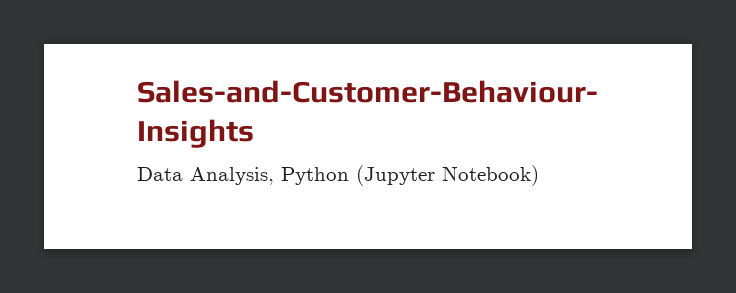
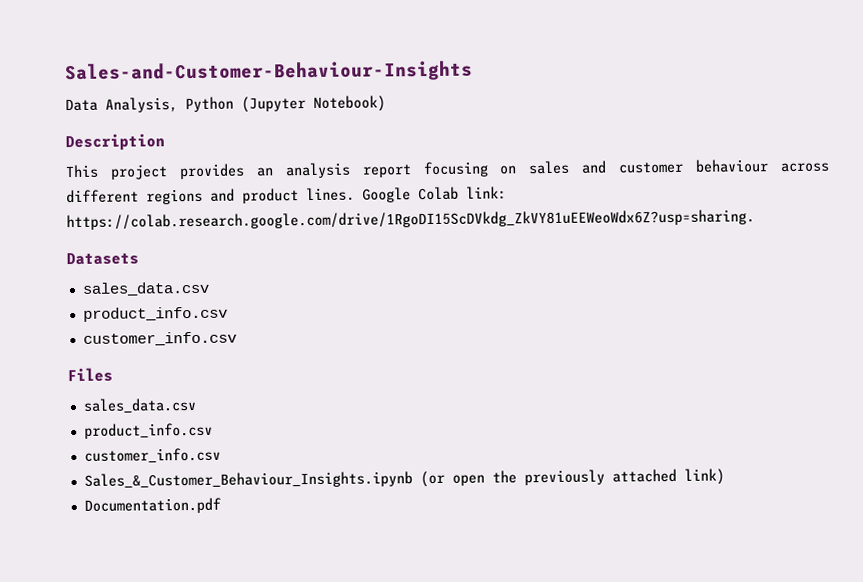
+ Description
+ This project provides an analysis report focusing on sales and customer behaviour across different regions and product lines. Google Colab link: https://colab.research.google.com/drive/1RgoDI15ScDVkdg_ZkVY81uEEWeoWdx6Z?usp=sharing.
+ Datasets
+ sales_data.csv
+ product_info.csv
+ customer_info.csv
+ Files
+ sales_data.csv
+ product_info.csv
+ customer_info.csv
+ Sales_&_Customer_Behaviour_Insights.ipynb (or open the previously attached link)
+ Documentation.pdf

